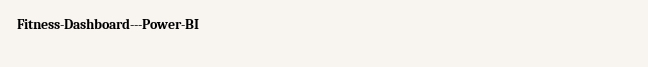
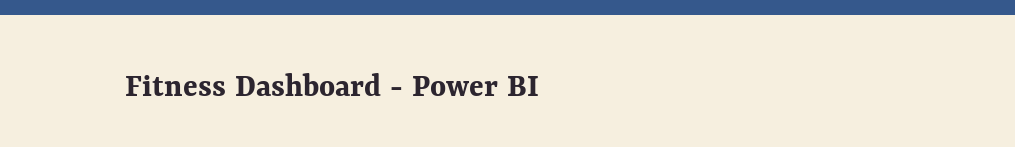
- Fitness-Dashboard---Power-BI
+ Fitness Dashboard - Power BI

